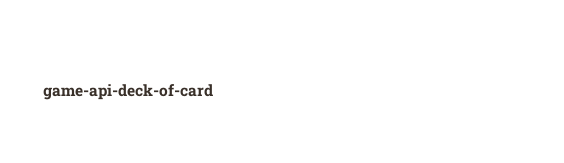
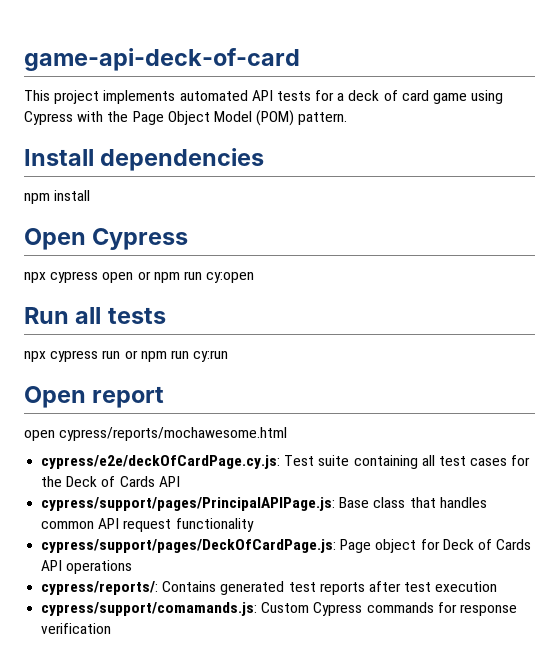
+ This project implements automated API tests for a deck of card game using Cypress with the Page Object Model (POM) pattern.
+ Install dependencies
+ npm install
+ Open Cypress
+ npx cypress open or npm run cy:open
+ Run all tests
+ npx cypress run or npm run cy:run
+ Open report
+ open cypress/reports/mochawesome.html
+ cypress/e2e/deckOfCardPage.cy.js: Test suite containing all test cases for the Deck of Cards API
+ cypress/support/pages/PrincipalAPIPage.js: Base class that handles common API request functionality
+ cypress/support/pages/DeckOfCardPage.js: Page object for Deck of Cards API operations
+ cypress/reports/: Contains generated test reports after test execution
+ cypress/support/comamands.js: Custom Cypress commands for response verification

